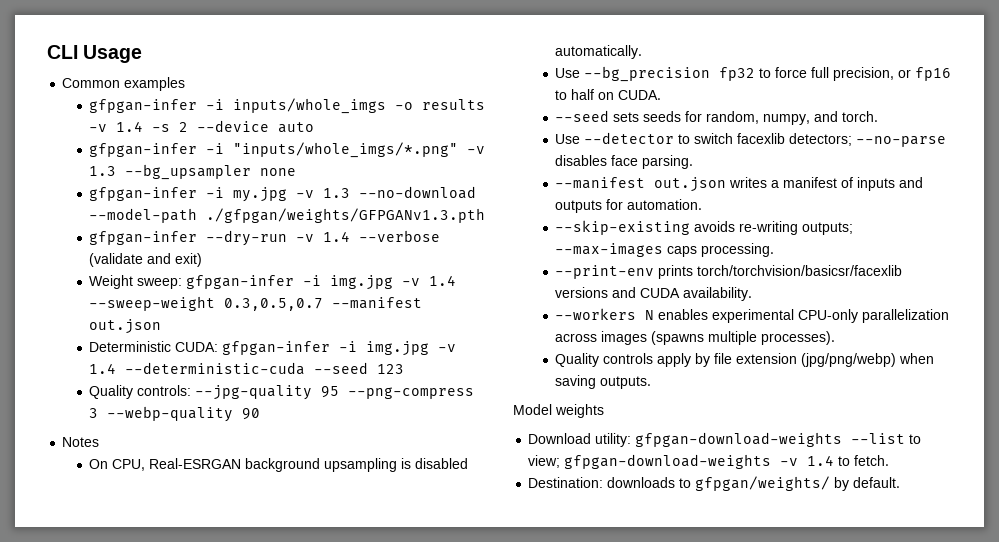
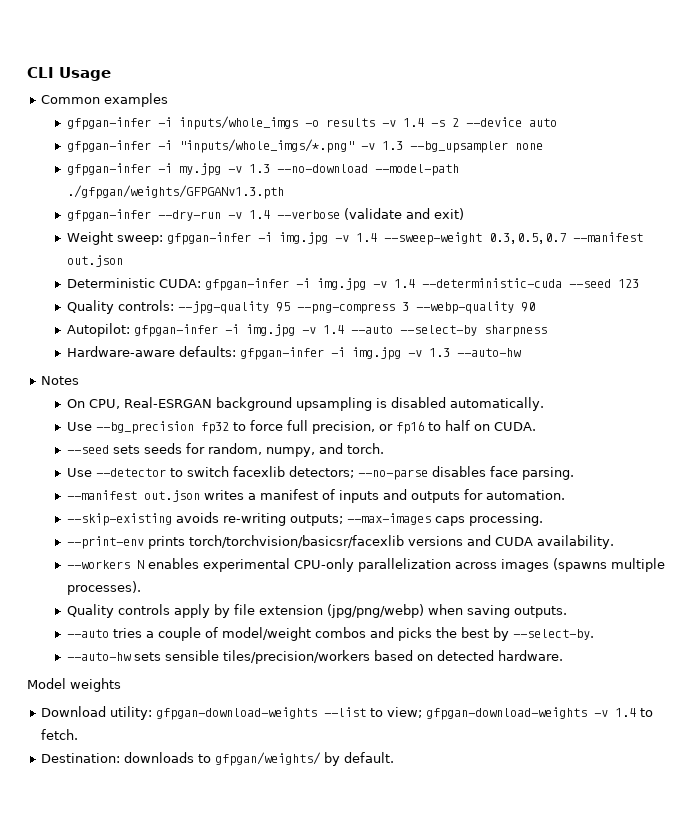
+ Autopilot: gfpgan-infer -i img.jpg -v 1.4 --auto --select-by sharpness
+ Hardware-aware defaults: gfpgan-infer -i img.jpg -v 1.3 --auto-hw
+ --auto tries a couple of model/weight combos and picks the best by --select-by.
+ --auto-hw sets sensible tiles/precision/workers based on detected hardware.

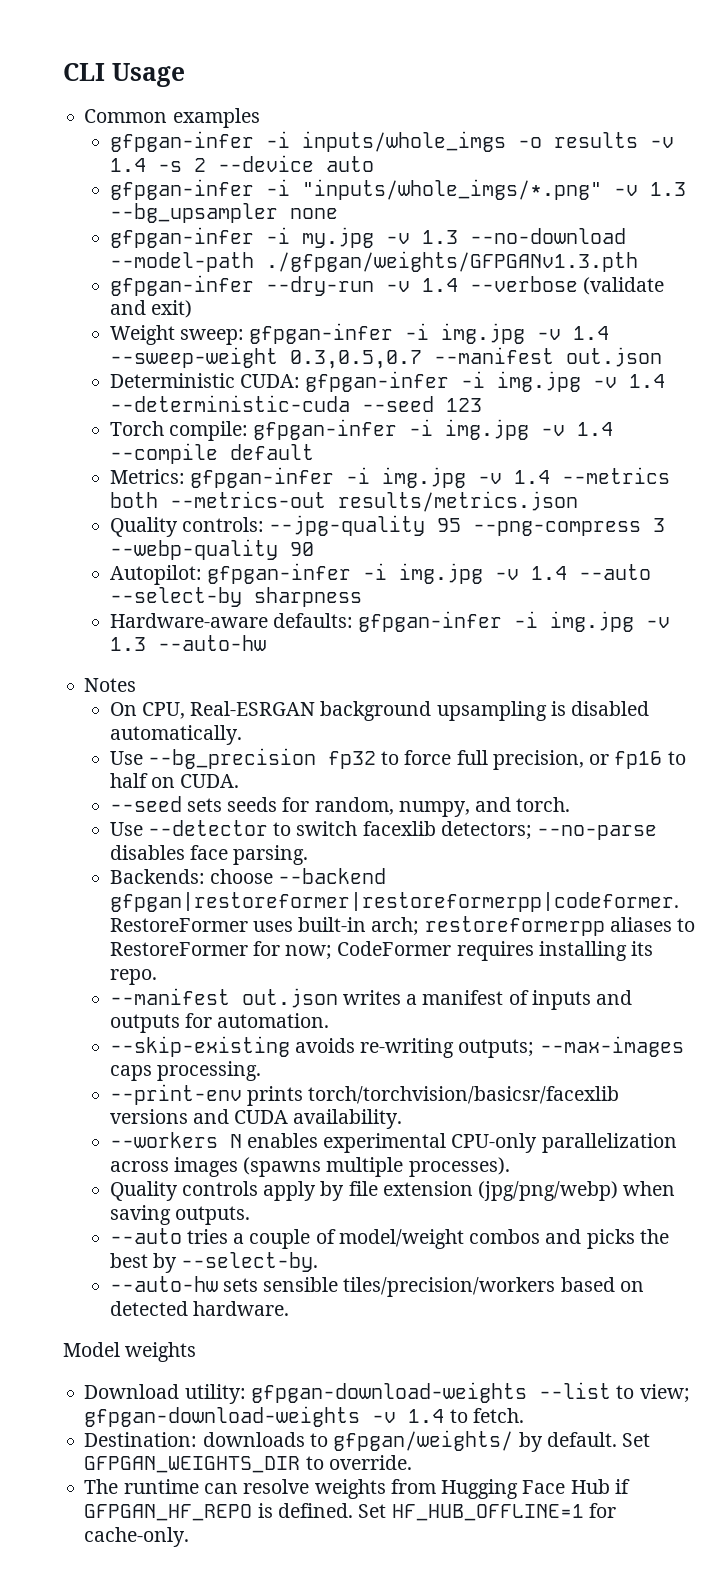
+ Torch compile: gfpgan-infer -i img.jpg -v 1.4 --compile default
+ Metrics: gfpgan-infer -i img.jpg -v 1.4 --metrics both --metrics-out results/metrics.json
+ Backends: choose --backend gfpgan|restoreformer|restoreformerpp|codeformer. RestoreFormer uses built-in arch; restoreformerpp aliases to RestoreFormer for now; CodeFormer requires installing its repo.
+ Set GFPGAN_WEIGHTS_DIR to override.
+ The runtime can resolve weights from Hugging Face Hub if GFPGAN_HF_REPO is defined. Set HF_HUB_OFFLINE=1 for cache-only.

